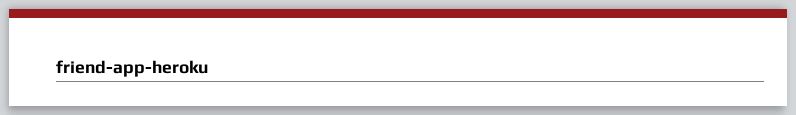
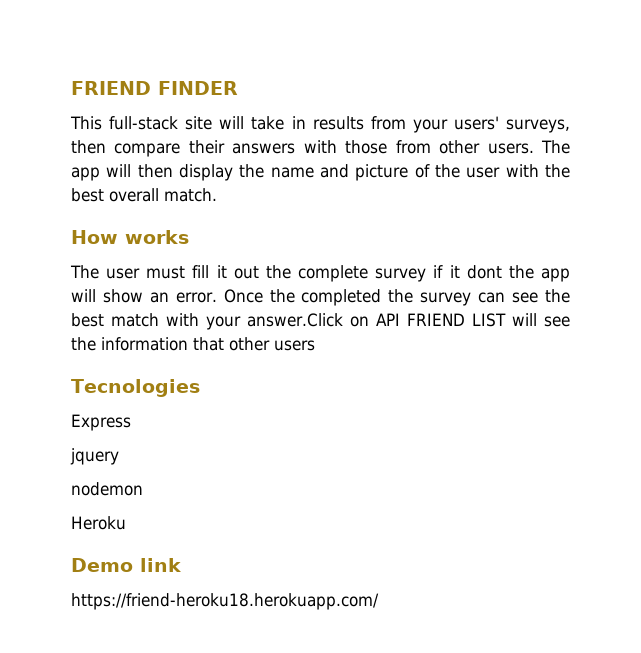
- friend-app-heroku
+ FRIEND FINDER
+ This full-stack site will take in results from your users' surveys, then compare their answers with those from other users. The app will then display the name and picture of the user with the best overall match.
+ How works
+ The user must fill it out the complete survey if it dont the app will show an error. Once the completed the survey can see the best match with your answer.Click on API FRIEND LIST will see the information that other users
+ Tecnologies
+ Express
+ jquery
+ nodemon
+ Heroku
+ Demo link
+ https://friend-heroku18.herokuapp.com/

